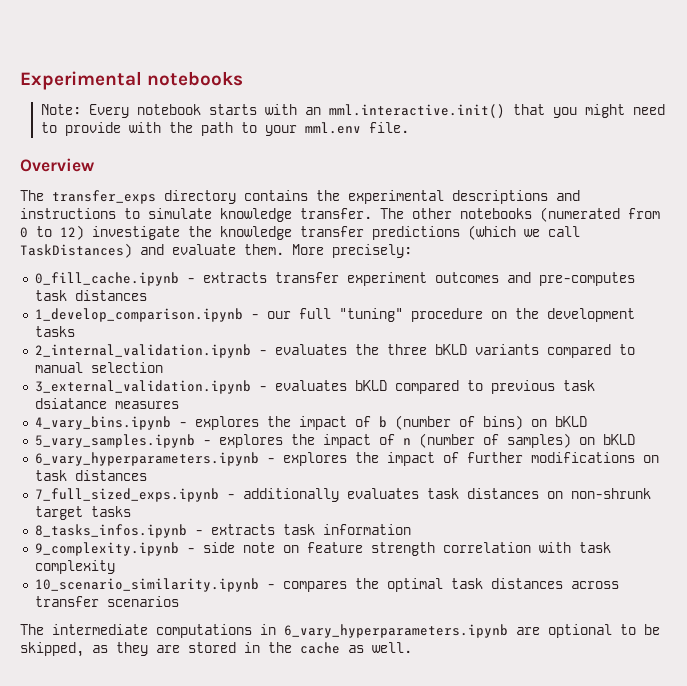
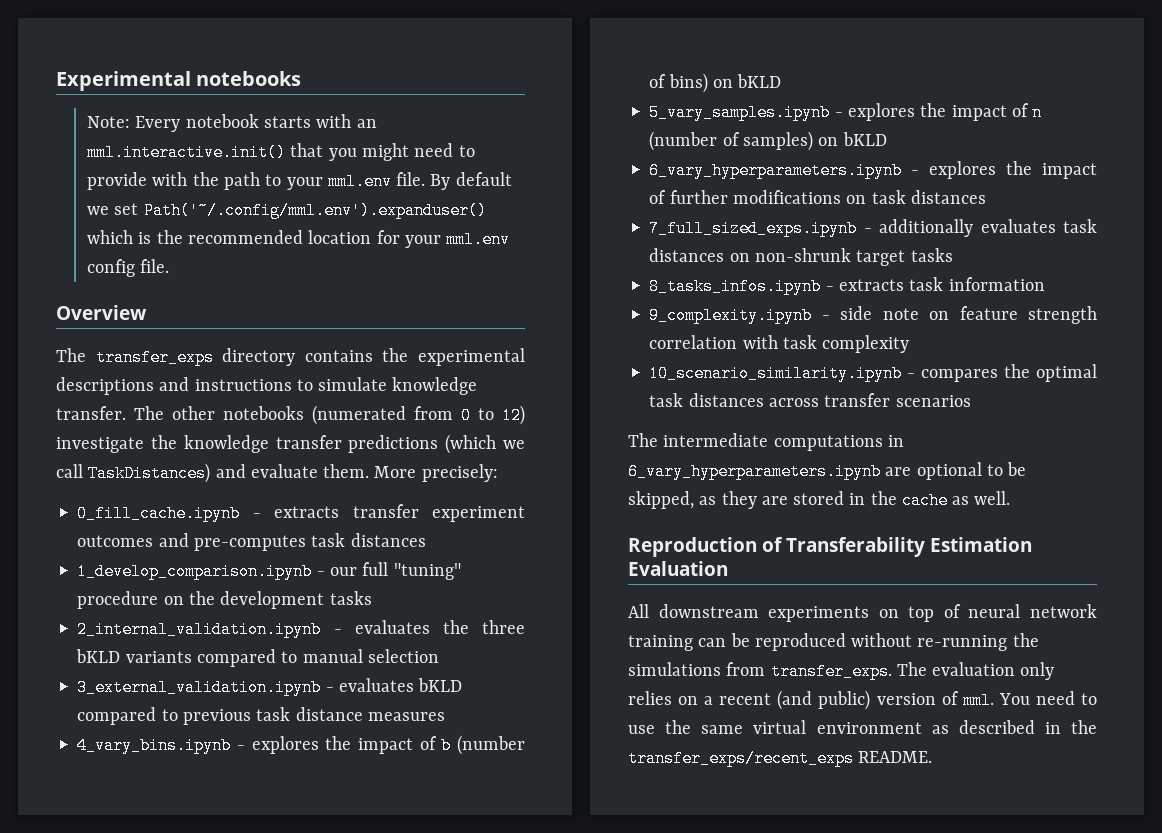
+ By default we set Path('~/.config/mml.env').expanduser() which is the recommended location for your mml.env config file.
- 3_external_validation.ipynb - evaluates bKLD compared to previous task dsiatance measures
+ 3_external_validation.ipynb - evaluates bKLD compared to previous task distance measures
+ Reproduction of Transferability Estimation Evaluation
+ All downstream experiments on top of neural network training can be reproduced without re-running the simulations from transfer_exps. The evaluation only relies on a recent (and public) version of mml. You need to use the same virtual environment as described in the transfer_exps/recent_exps README.

